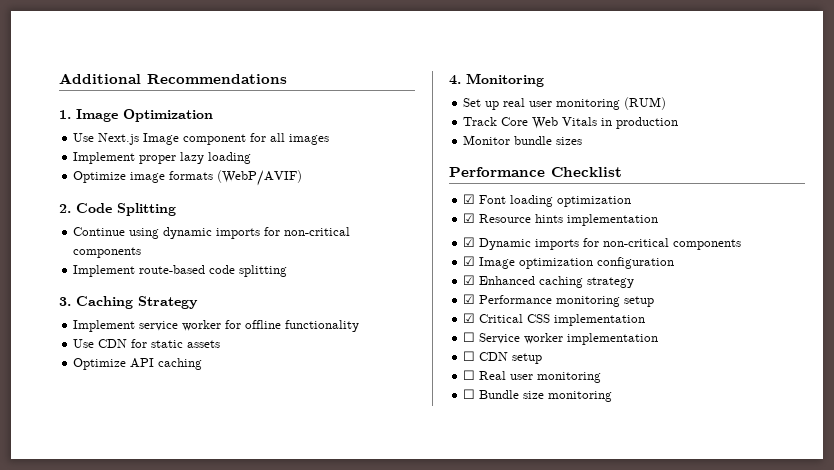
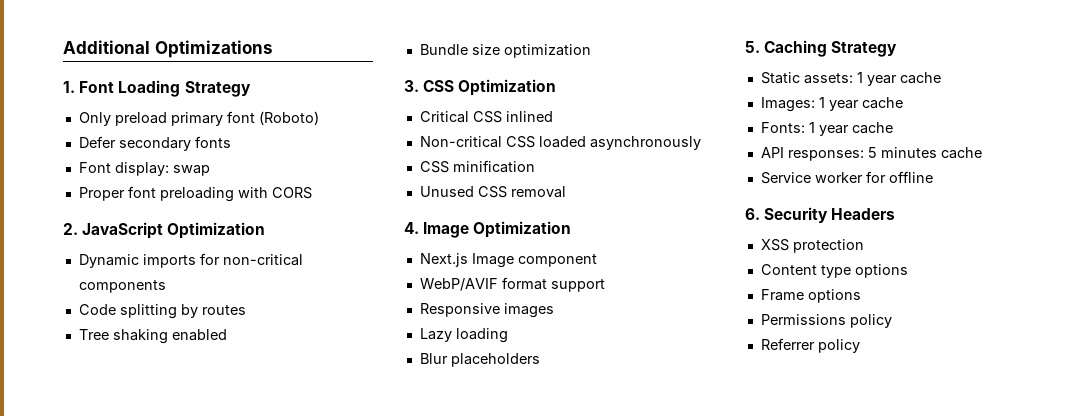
- Additional Recommendations
+ Additional Optimizations
- 1. Image Optimization
- Use Next.js Image component for all images
- Implement proper lazy loading
- Optimize image formats (WebP/AVIF)
- 2. Code Splitting
- Continue using dynamic imports for non-critical components
- Implement route-based code splitting
- 3. Caching Strategy
- Implement service worker for offline functionality
- Use CDN for static assets
- Optimize API caching
- 4. Monitoring
- Set up real user monitoring (RUM)
- Track Core Web Vitals in production
- Monitor bundle sizes
- Performance Checklist
- ☑ Font loading optimization
- ☑ Resource hints implementation
- ☑ Dynamic imports for non-critical components
+ 1. Font Loading Strategy
+ Only preload primary font (Roboto)
+ Defer secondary fonts
+ Font display: swap
+ Proper font preloading with CORS
+ 2. JavaScript Optimization
+ Dynamic imports for non-critical components
- ☑ Image optimization configuration
- ☑ Enhanced caching strategy
- ☑ Performance monitoring setup
- ☑ Critical CSS implementation
- ☐ Service worker implementation
- ☐ CDN setup
- ☐ Real user monitoring
- ☐ Bundle size monitoring
+ Code splitting by routes
+ Tree shaking enabled
+ Bundle size optimization
+ 3. CSS Optimization
+ Critical CSS inlined
+ Non-critical CSS loaded asynchronously
+ CSS minification
+ Unused CSS removal
+ 4. Image Optimization
+ Next.js Image component
+ WebP/AVIF format support
+ Responsive images
+ Lazy loading
+ Blur placeholders
+ 5. Caching Strategy
+ Static assets: 1 year cache
+ Images: 1 year cache
+ Fonts: 1 year cache
+ API responses: 5 minutes cache
+ Service worker for offline
+ 6. Security Headers
+ XSS protection
+ Content type options
+ Frame options
+ Permissions policy
+ Referrer policy

